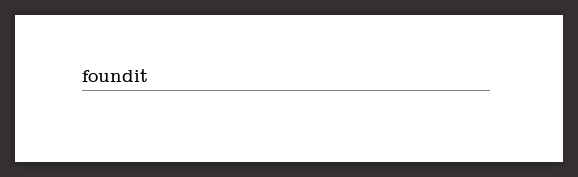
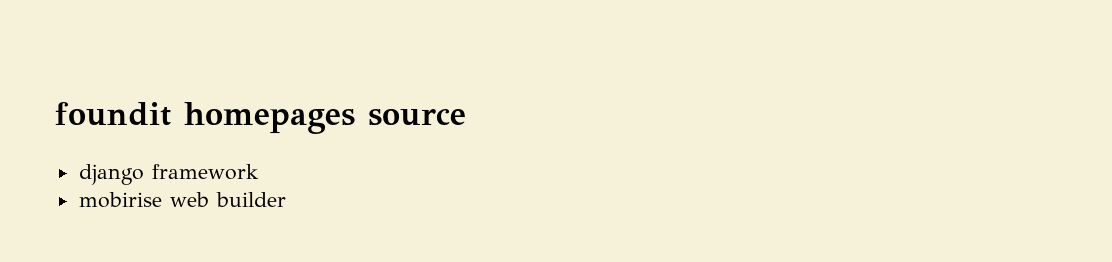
- foundit
+ foundit homepages source
+ django framework
+ mobirise web builder

